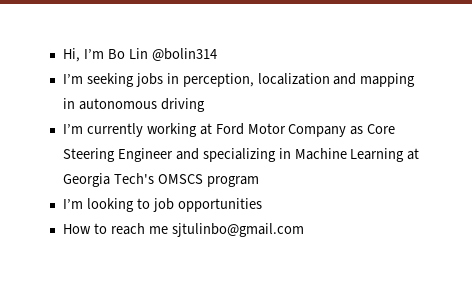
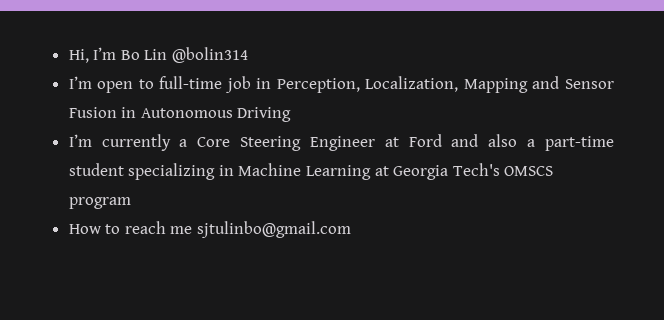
- I’m seeking jobs in perception, localization and mapping in autonomous driving
- I’m currently working at Ford Motor Company as Core Steering Engineer and specializing in Machine Learning at Georgia Tech's OMSCS program
+ I’m open to full-time job in Perception, Localization, Mapping and Sensor Fusion in Autonomous Driving
+ I’m currently a Core Steering Engineer at Ford and also a part-time student specializing in Machine Learning at Georgia Tech's OMSCS program
- I’m looking to job opportunities

